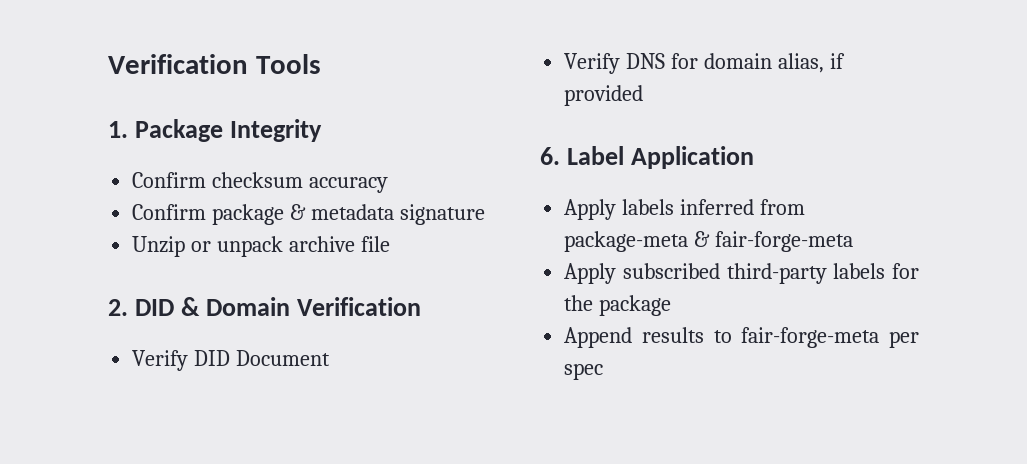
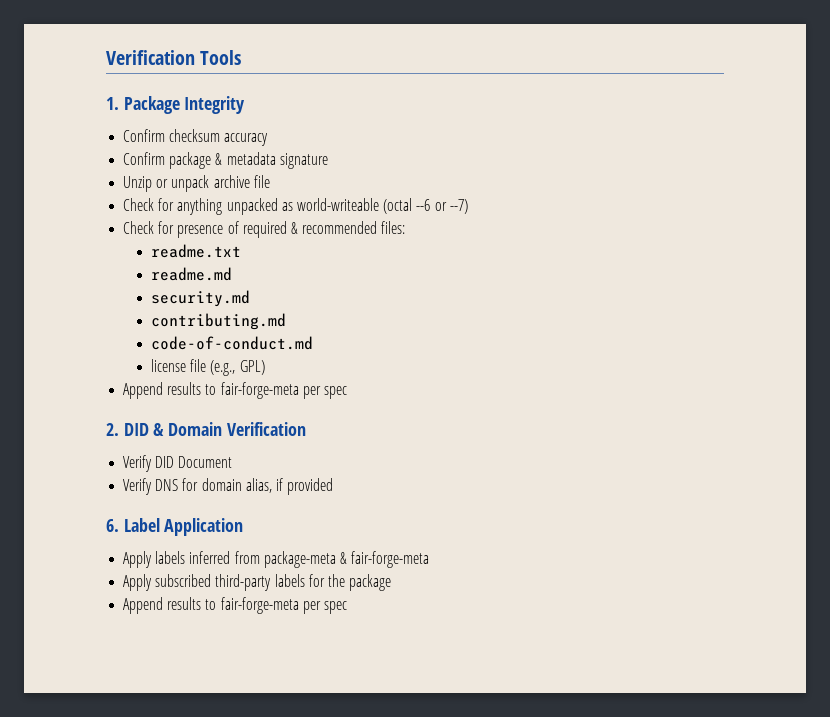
+ Check for anything unpacked as world-writeable (octal --6 or --7)
+ Check for presence of required & recommended files:
+ readme.txt
+ readme.md
+ security.md
+ contributing.md
+ code-of-conduct.md
+ license file (e.g., GPL)
+ Append results to fair-forge-meta per spec

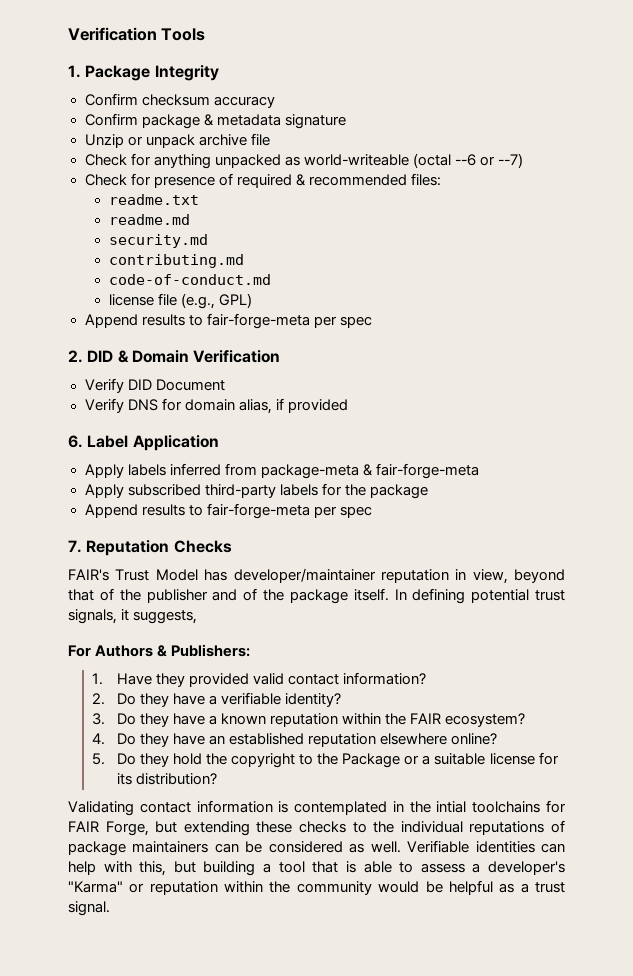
+ 7. Reputation Checks
+ FAIR's Trust Model has developer/maintainer reputation in view, beyond that of the publisher and of the package itself. In defining potential trust signals, it suggests,
+ For Authors & Publishers:
+ 1. Have they provided valid contact information?
+ 2. Do they have a verifiable identity?
+ 3. Do they have a known reputation within the FAIR ecosystem?
+ 4. Do they have an established reputation elsewhere online?
+ 5. Do they hold the copyright to the Package or a suitable license for its distribution?
+ Validating contact information is contemplated in the intial toolchains for FAIR Forge, but extending these checks to the individual reputations of package maintainers can be considered as well. Verifiable identities can help with this, but building a tool that is able to assess a developer's "Karma" or reputation within the community would be helpful as a trust signal.

